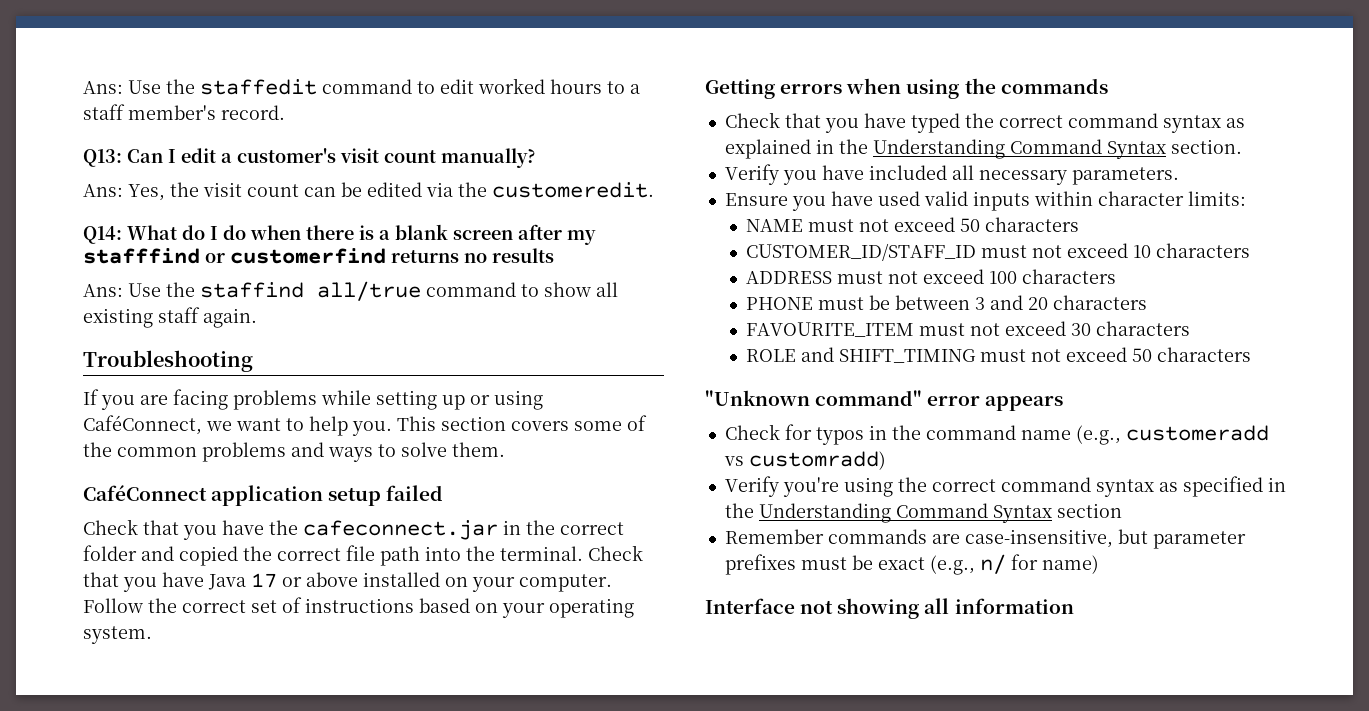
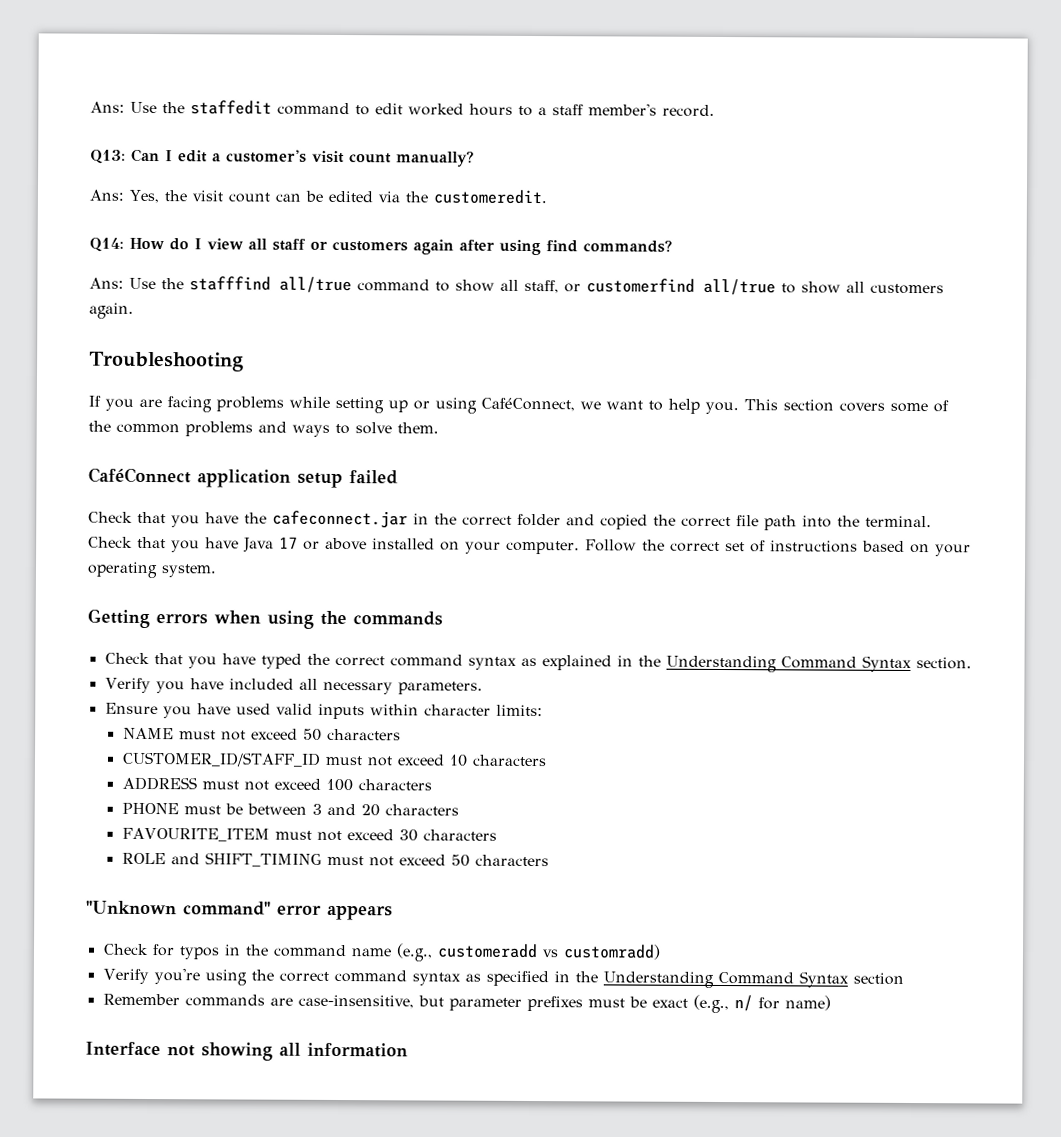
- Q14: What do I do when there is a blank screen after my stafffind or customerfind returns no results
- Ans: Use the staffind all/true command to show all existing staff again.
+ Q14: How do I view all staff or customers again after using find commands?
+ Ans: Use the stafffind all/true command to show all staff, or customerfind all/true to show all customers again.

